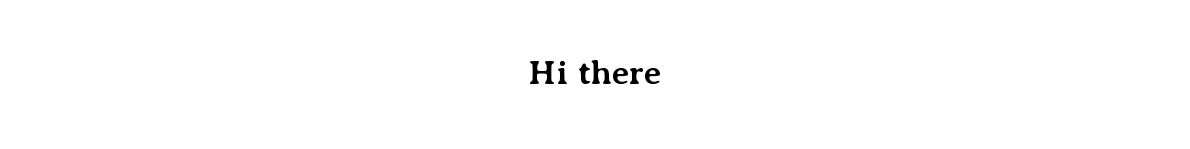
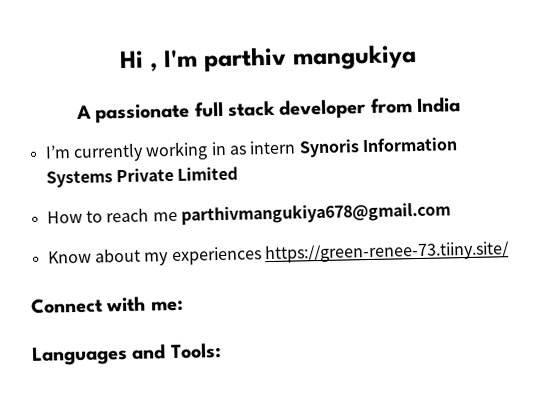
- Hi there
+ Hi , I'm parthiv mangukiya
+ A passionate full stack developer from India
+ I’m currently working in as intern Synoris Information Systems Private Limited
+ How to reach me parthivmangukiya678@gmail.com
+ Know about my experiences https://green-renee-73.tiiny.site/
+ Connect with me:
+ Languages and Tools:

